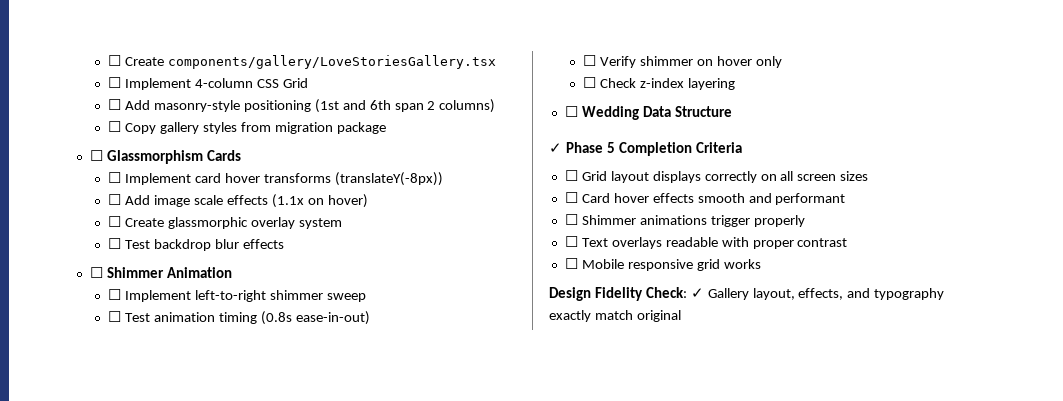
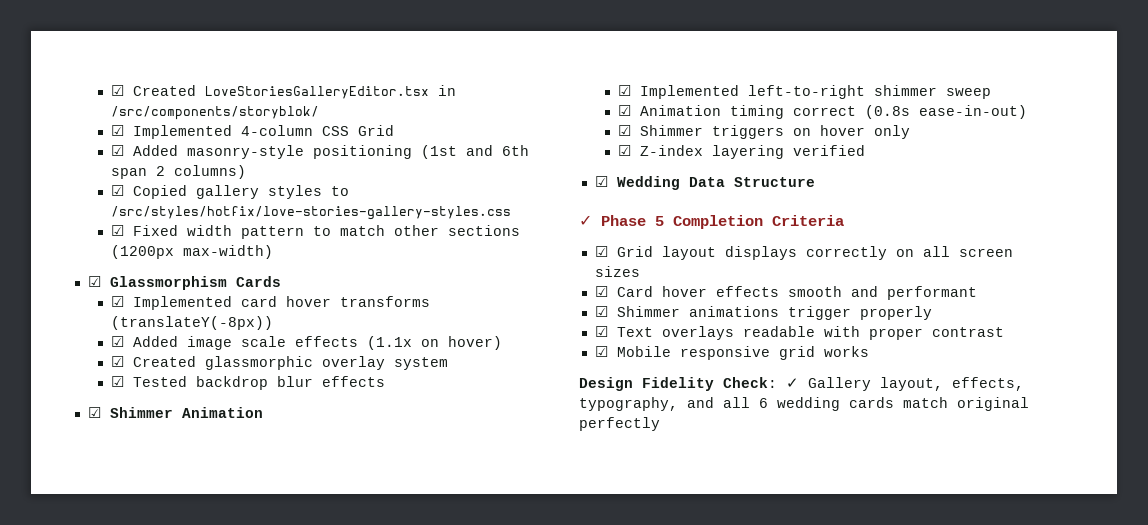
- ☐ Create components/gallery/LoveStoriesGallery.tsx
- ☐ Implement 4-column CSS Grid
+ ☑ Created LoveStoriesGalleryEditor.tsx in /src/components/storyblok/
+ ☑ Implemented 4-column CSS Grid
- ☐ Add masonry-style positioning (1st and 6th span 2 columns)
+ ☑ Added masonry-style positioning (1st and 6th span 2 columns)
- ☐ Copy gallery styles from migration package
- ☐ Glassmorphism Cards
+ ☑ Copied gallery styles to /src/styles/hotfix/love-stories-gallery-styles.css
+ ☑ Fixed width pattern to match other sections (1200px max-width)
+ ☑ Glassmorphism Cards
- ☐ Implement card hover transforms (translateY(-8px))
+ ☑ Implemented card hover transforms (translateY(-8px))
- ☐ Add image scale effects (1.1x on hover)
+ ☑ Added image scale effects (1.1x on hover)
- ☐ Create glassmorphic overlay system
+ ☑ Created glassmorphic overlay system
- ☐ Test backdrop blur effects
+ ☑ Tested backdrop blur effects
- ☐ Shimmer Animation
+ ☑ Shimmer Animation
- ☐ Implement left-to-right shimmer sweep
+ ☑ Implemented left-to-right shimmer sweep
- ☐ Test animation timing (0.8s ease-in-out)
+ ☑ Animation timing correct (0.8s ease-in-out)
- ☐ Verify shimmer on hover only
+ ☑ Shimmer triggers on hover only
- ☐ Check z-index layering
- ☐ Wedding Data Structure
+ ☑ Z-index layering verified
+ ☑ Wedding Data Structure
- ☐ Grid layout displays correctly on all screen sizes
+ ☑ Grid layout displays correctly on all screen sizes
- ☐ Card hover effects smooth and performant
+ ☑ Card hover effects smooth and performant
- ☐ Shimmer animations trigger properly
+ ☑ Shimmer animations trigger properly
- ☐ Text overlays readable with proper contrast
+ ☑ Text overlays readable with proper contrast
- ☐ Mobile responsive grid works
+ ☑ Mobile responsive grid works
- Design Fidelity Check: ✓ Gallery layout, effects, and typography exactly match original
+ Design Fidelity Check: ✓ Gallery layout, effects, typography, and all 6 wedding cards match original perfectly

